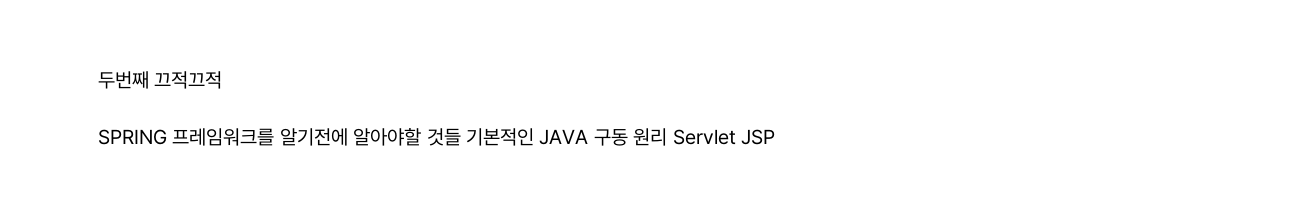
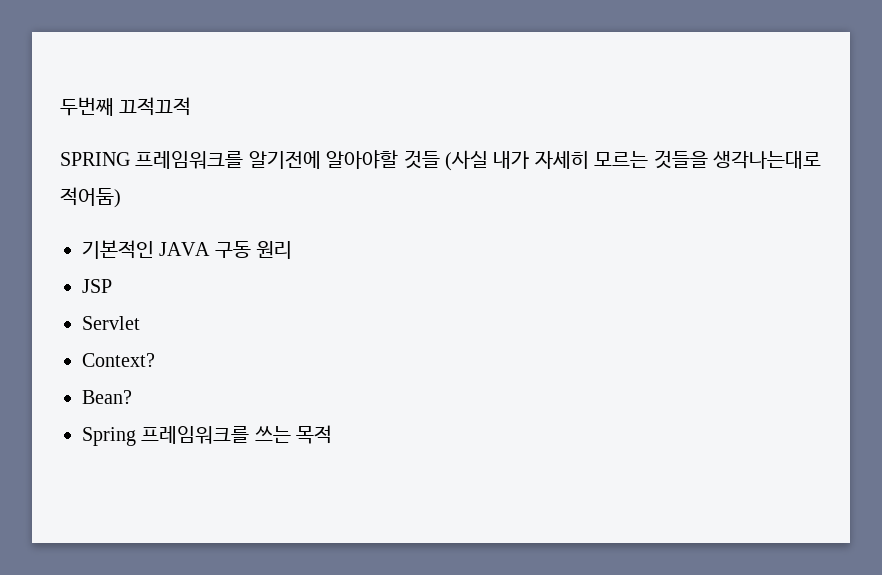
- SPRING 프레임워크를 알기전에 알아야할 것들 기본적인 JAVA 구동 원리 Servlet JSP
+ SPRING 프레임워크를 알기전에 알아야할 것들 (사실 내가 자세히 모르는 것들을 생각나는대로 적어둠)
+ 기본적인 JAVA 구동 원리
+ JSP
+ Servlet
+ Context?
+ Bean?
+ Spring 프레임워크를 쓰는 목적

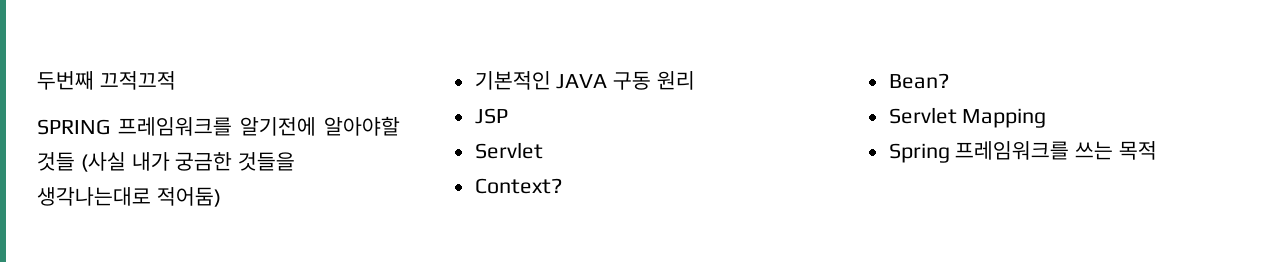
- SPRING 프레임워크를 알기전에 알아야할 것들 (사실 내가 자세히 모르는 것들을 생각나는대로 적어둠)
+ SPRING 프레임워크를 알기전에 알아야할 것들 (사실 내가 궁금한 것들을 생각나는대로 적어둠)
+ Servlet Mapping

